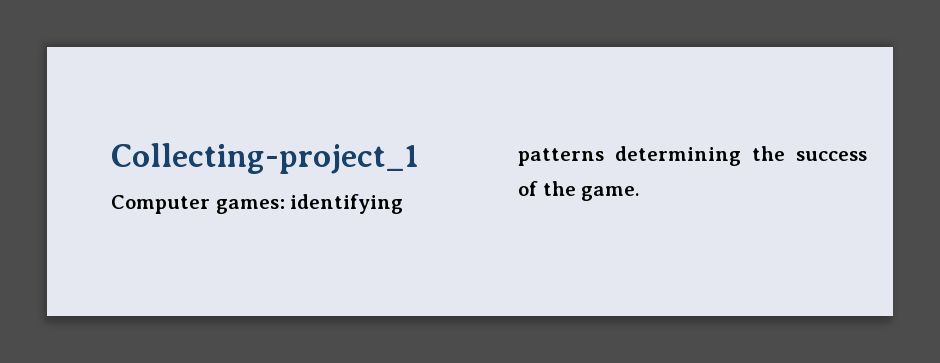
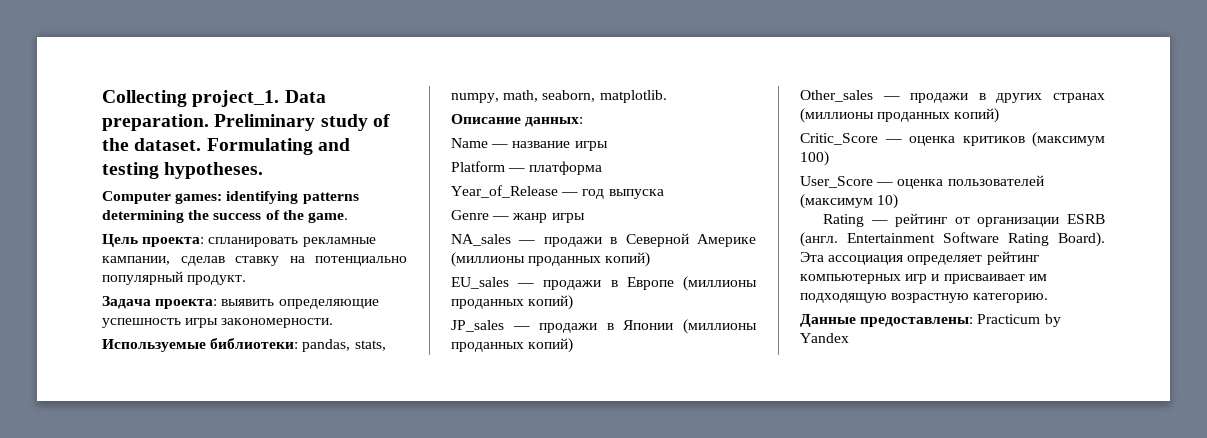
- Collecting-project_1
+ Collecting project_1. Data preparation. Preliminary study of the dataset. Formulating and testing hypotheses.
+ Цель проекта: спланировать рекламные кампании, сделав ставку на потенциально популярный продукт.
+ Задача проекта: выявить определяющие успешность игры закономерности.
+ Используемые библиотеки: pandas, stats, numpy, math, seaborn, matplotlib.
+ Описание данных:
+ Name — название игры
+ Platform — платформа
+ Year_of_Release — год выпуска
+ Genre — жанр игры
+ NA_sales — продажи в Северной Америке (миллионы проданных копий)
+ EU_sales — продажи в Европе (миллионы проданных копий)
+ JP_sales — продажи в Японии (миллионы проданных копий)
+ Other_sales — продажи в других странах (миллионы проданных копий)
+ Critic_Score — оценка критиков (максимум 100)
+ User_Score — оценка пользователей (максимум 10)
+ Rating — рейтинг от организации ESRB (англ. Entertainment Software Rating Board). Эта ассоциация определяет рейтинг компьютерных игр и присваивает им подходящую возрастную категорию.
+ Данные предоставлены: Practicum by Yandex

